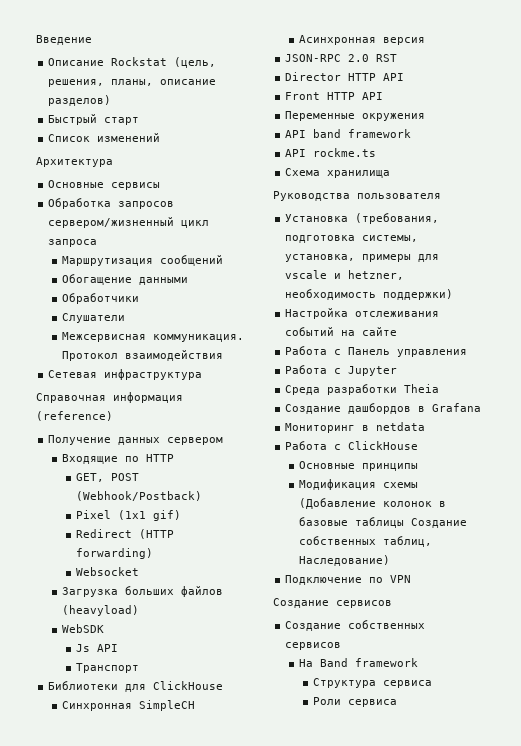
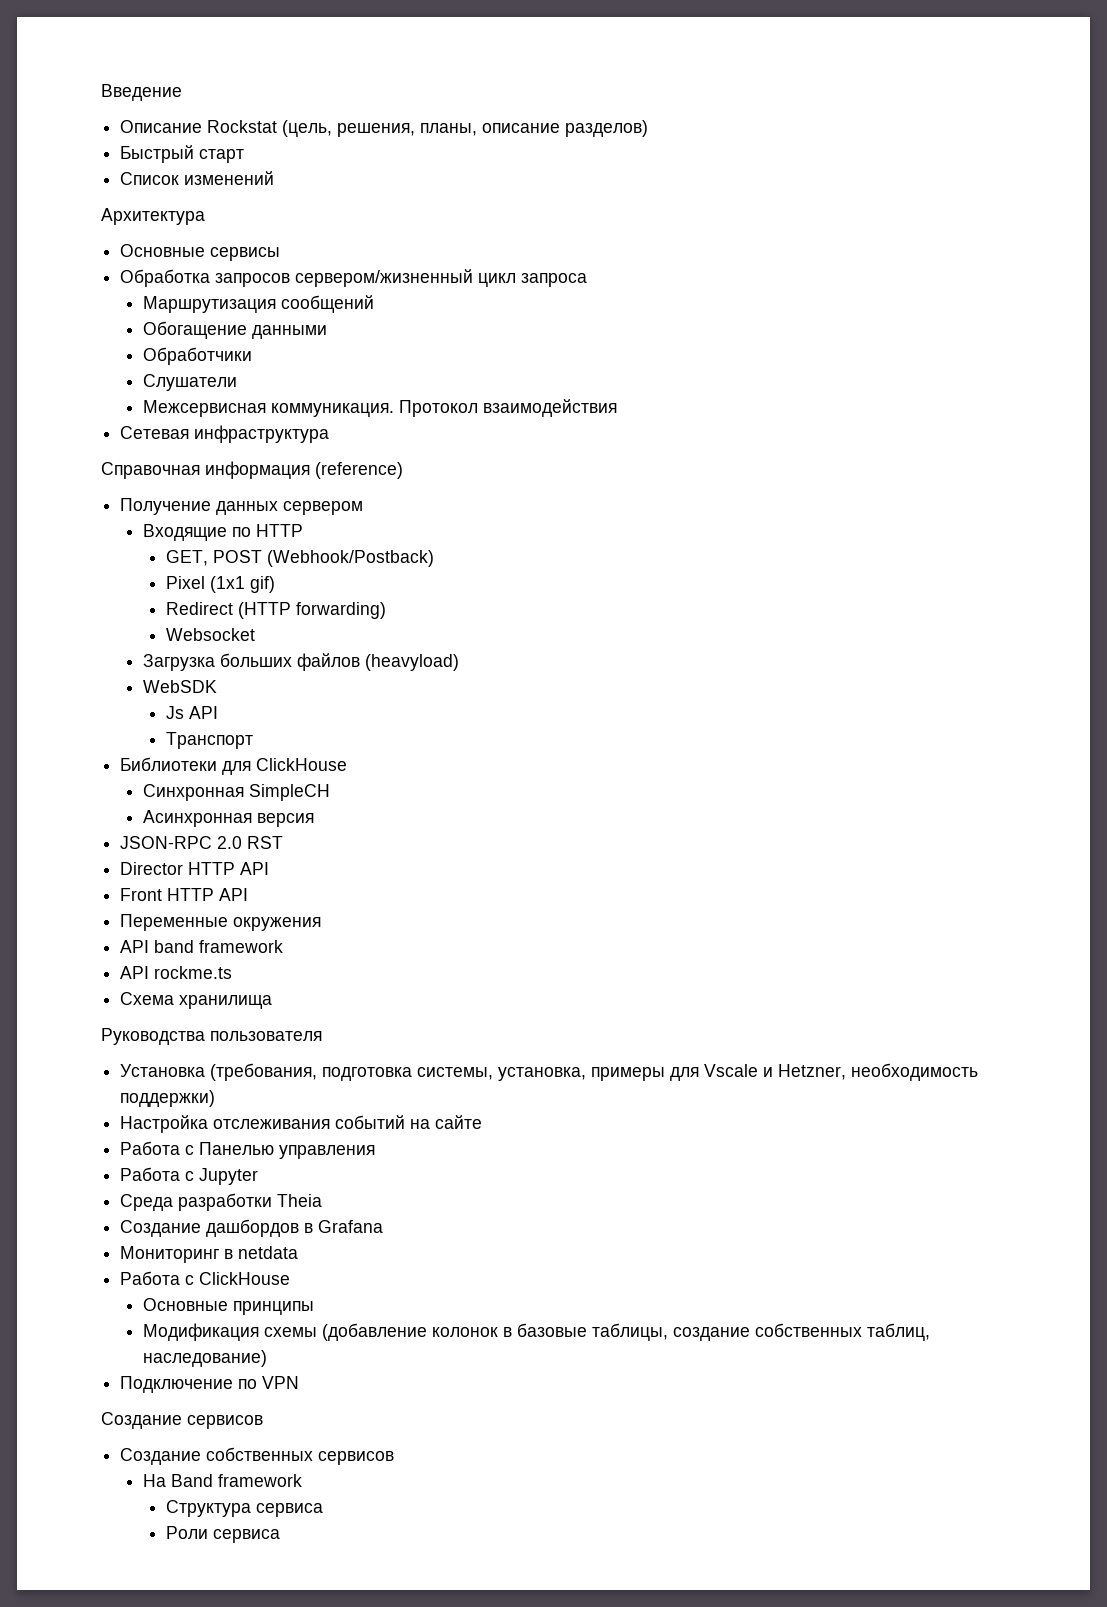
- Установка (требования, подготовка системы, установка, примеры для vscale и hetzner, необходимость поддержки)
+ Установка (требования, подготовка системы, установка, примеры для Vscale и Hetzner, необходимость поддержки)
- Работа с Панель управления
+ Работа с Панелью управления
- Модификация схемы (Добавление колонок в базовые таблицы Создание собственных таблиц, Наследование)
+ Модификация схемы (добавление колонок в базовые таблицы, создание собственных таблиц, наследование)

